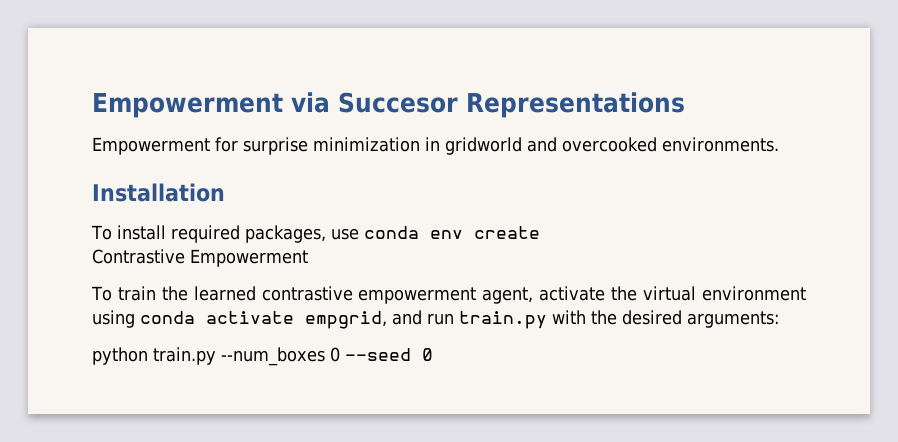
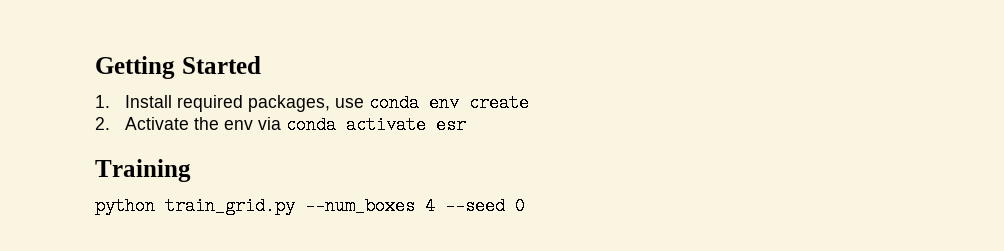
- Empowerment via Succesor Representations
- Empowerment for surprise minimization in gridworld and overcooked environments.
- Installation
- To install required packages, use conda env create
+ Getting Started
+ 1. Install required packages, use conda env create
- Contrastive Empowerment
- To train the learned contrastive empowerment agent, activate the virtual environment using conda activate empgrid, and run train.py with the desired arguments:
- python train.py --num_boxes 0 --seed 0
+ 2. Activate the env via conda activate esr
+ Training
+ python train_grid.py --num_boxes 4 --seed 0

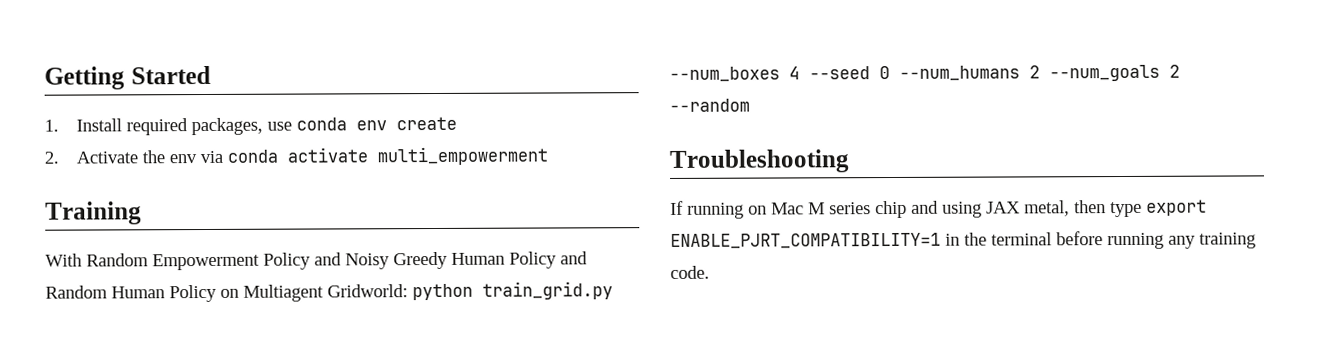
- 2. Activate the env via conda activate esr
+ 2. Activate the env via conda activate multi_empowerment
- python train_grid.py --num_boxes 4 --seed 0
+ With Random Empowerment Policy and Noisy Greedy Human Policy and Random Human Policy on Multiagent Gridworld: python train_grid.py --num_boxes 4 --seed 0 --num_humans 2 --num_goals 2 --random
+ Troubleshooting
+ If running on Mac M series chip and using JAX metal, then type export ENABLE_PJRT_COMPATIBILITY=1 in the terminal before running any training code.

